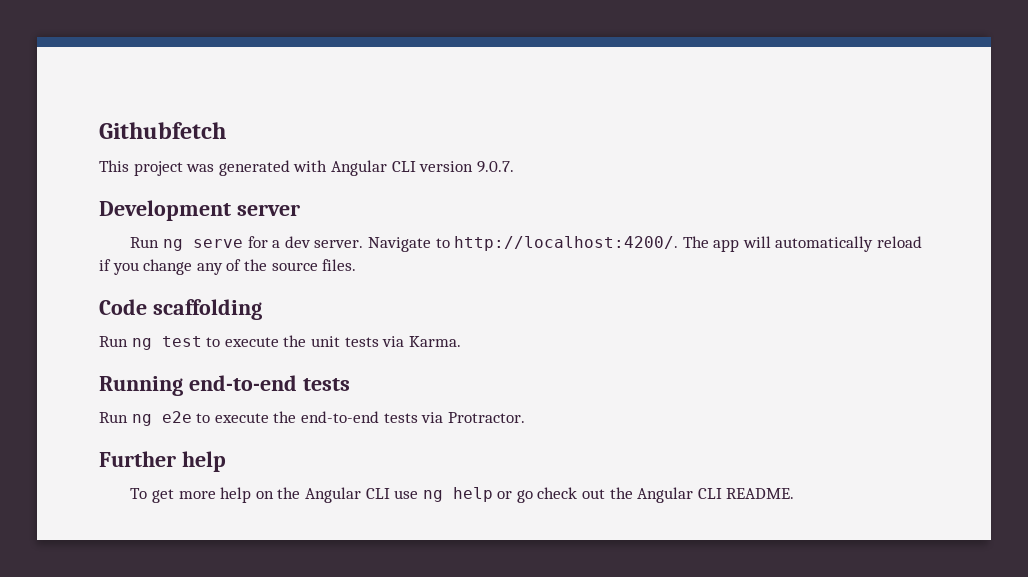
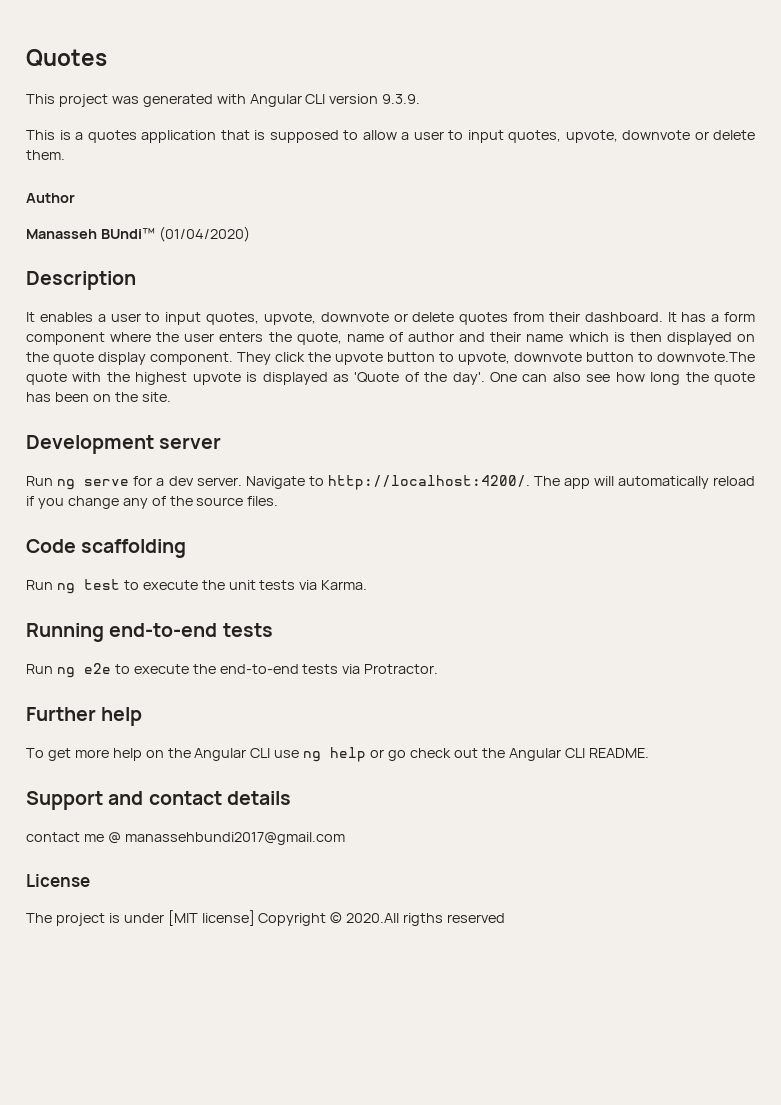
- Githubfetch
+ Quotes
- This project was generated with Angular CLI version 9.0.7.
+ This project was generated with Angular CLI version 9.3.9.
+ This is a quotes application that is supposed to allow a user to input quotes, upvote, downvote or delete them.
+ Author
+ Manasseh BUndi™ (01/04/2020)
+ Description
+ It enables a user to input quotes, upvote, downvote or delete quotes from their dashboard. It has a form component where the user enters the quote, name of author and their name which is then displayed on the quote display component. They click the upvote button to upvote, downvote button to downvote.The quote with the highest upvote is displayed as 'Quote of the day'. One can also see how long the quote has been on the site.
+ Support and contact details
+ contact me @ manassehbundi2017@gmail.com
+ License
+ The project is under [MIT license] Copyright © 2020.All rigths reserved

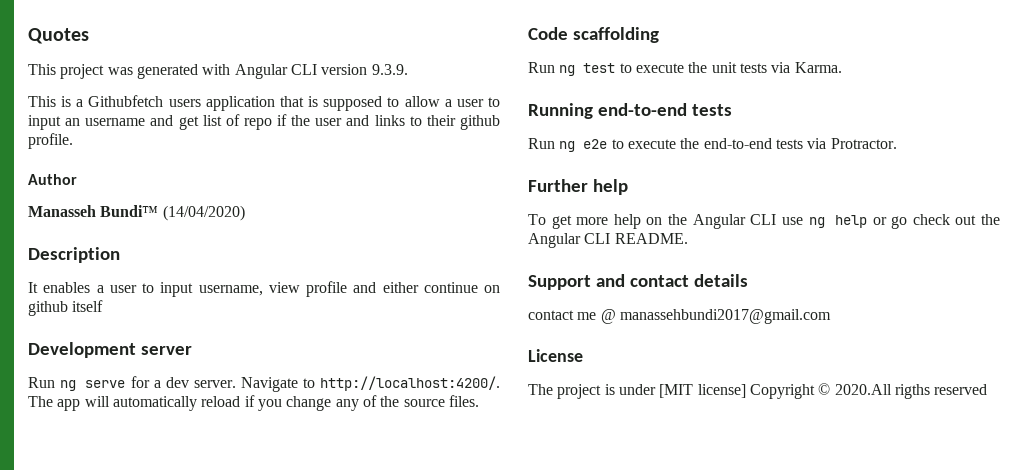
- This is a quotes application that is supposed to allow a user to input quotes, upvote, downvote or delete them.
+ This is a Githubfetch users application that is supposed to allow a user to input an username and get list of repo if the user and links to their github profile.
- Manasseh BUndi™ (01/04/2020)
+ Manasseh Bundi™ (14/04/2020)
- It enables a user to input quotes, upvote, downvote or delete quotes from their dashboard. It has a form component where the user enters the quote, name of author and their name which is then displayed on the quote display component. They click the upvote button to upvote, downvote button to downvote.The quote with the highest upvote is displayed as 'Quote of the day'. One can also see how long the quote has been on the site.
+ It enables a user to input username, view profile and either continue on github itself

